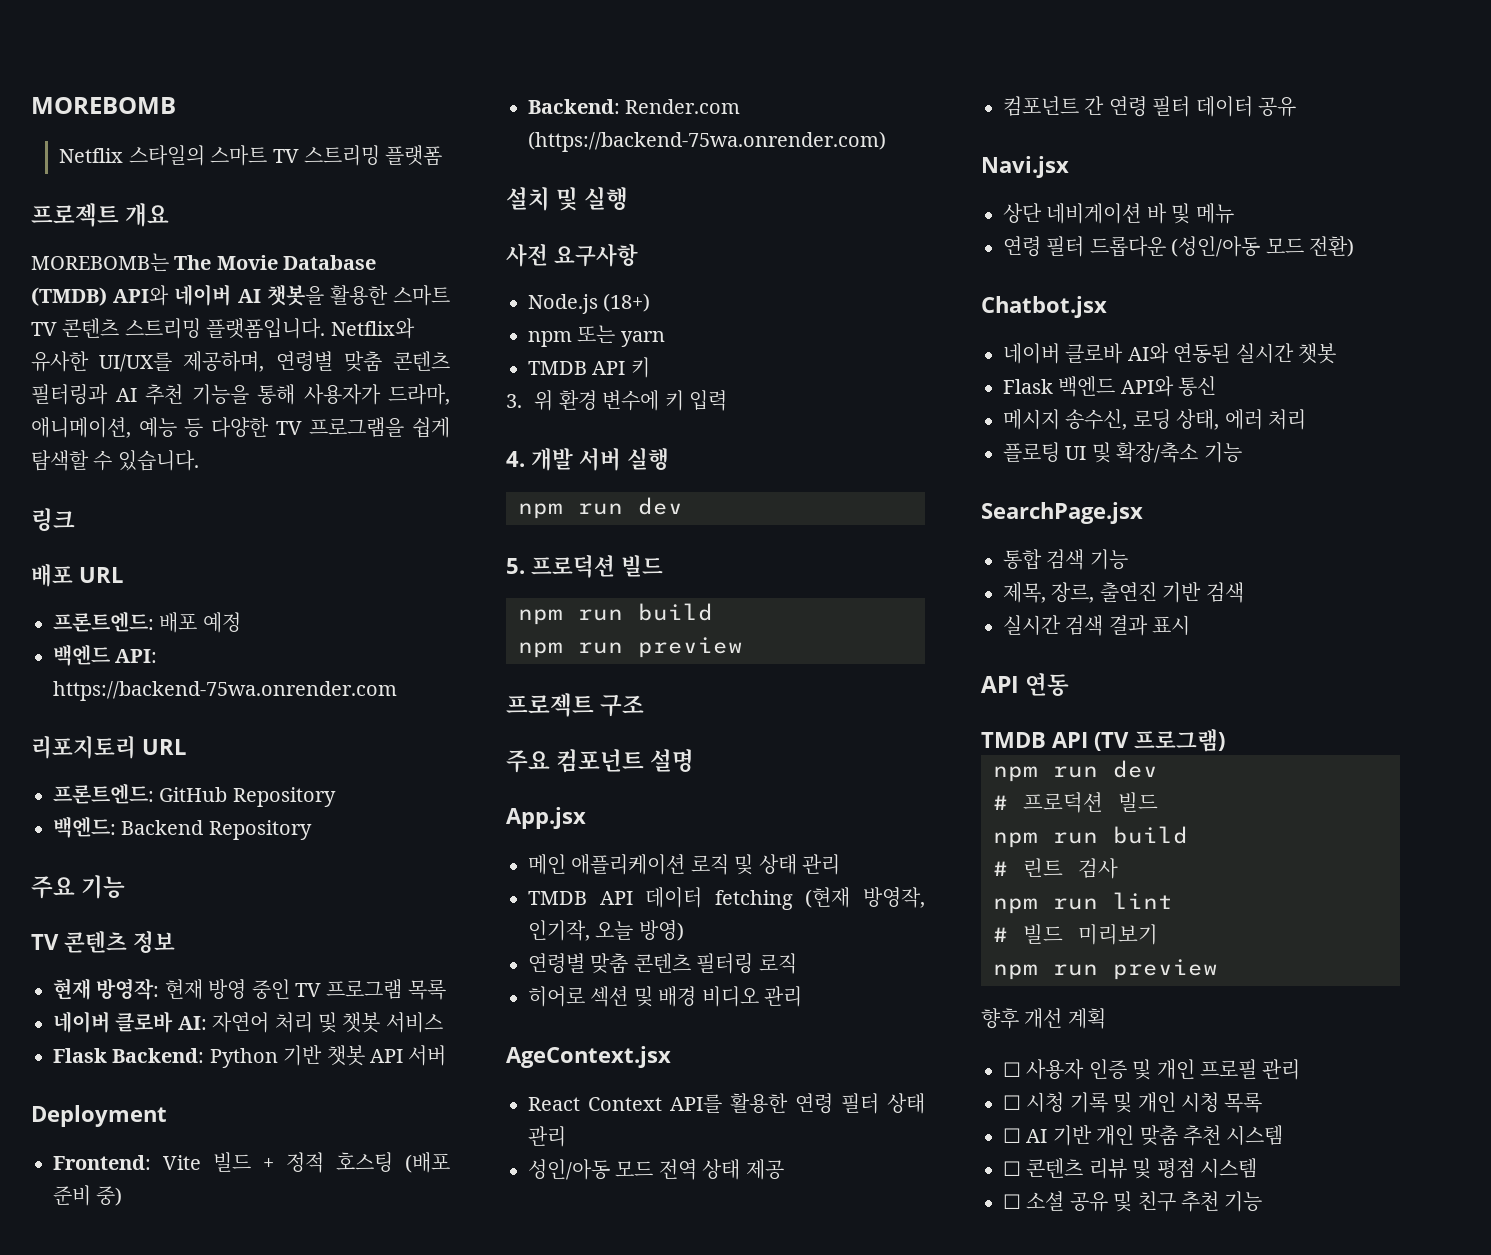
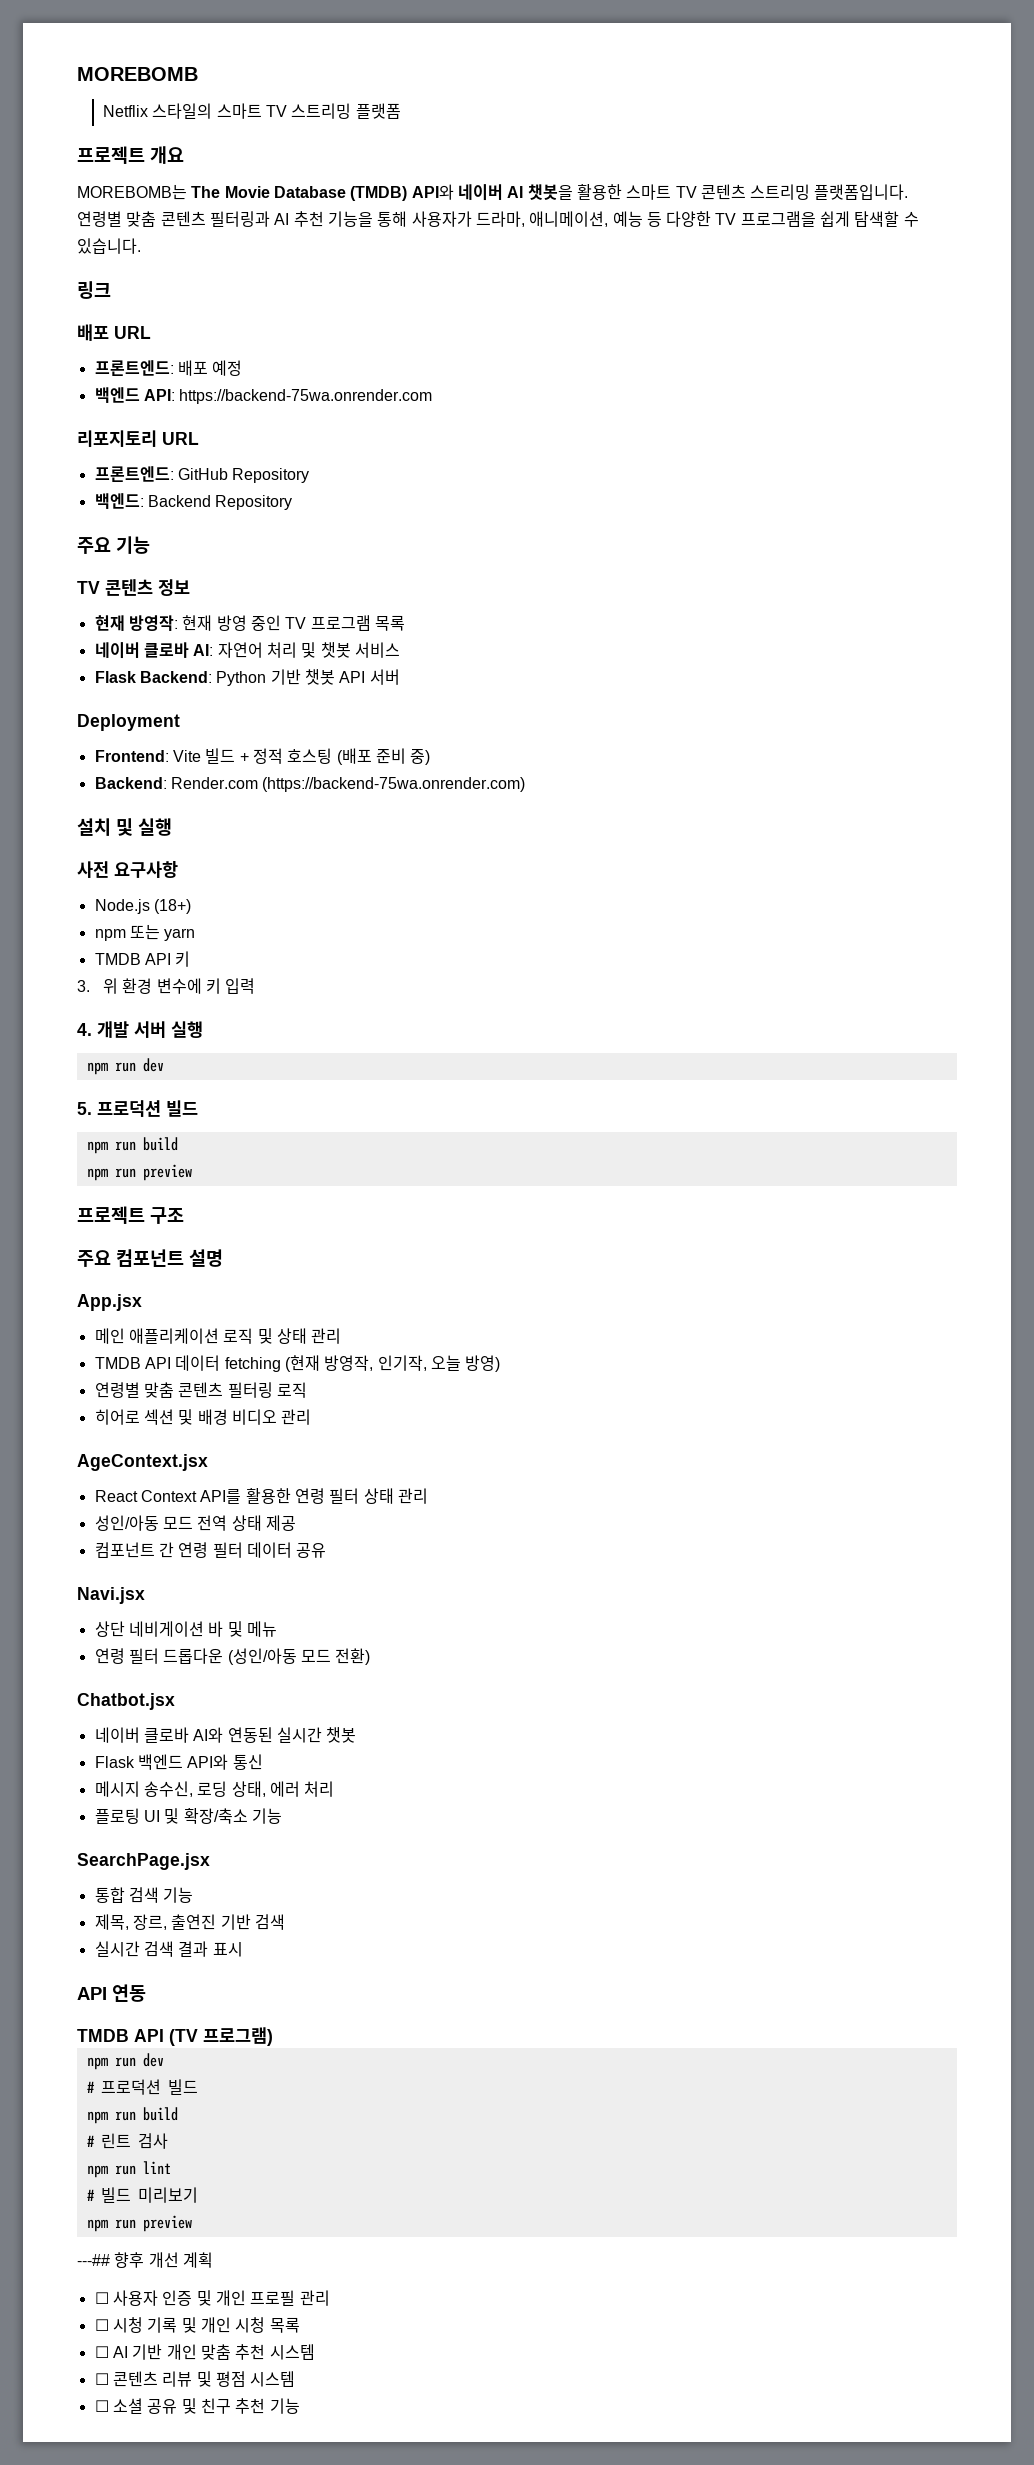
- Netflix와 유사한 UI/UX를 제공하며, 연령별 맞춤 콘텐츠 필터링과 AI 추천 기능을 통해 사용자가 드라마, 애니메이션, 예능 등 다양한 TV 프로그램을 쉽게 탐색할 수 있습니다.
+ 연령별 맞춤 콘텐츠 필터링과 AI 추천 기능을 통해 사용자가 드라마, 애니메이션, 예능 등 다양한 TV 프로그램을 쉽게 탐색할 수 있습니다.
- 향후 개선 계획
+ ---## 향후 개선 계획

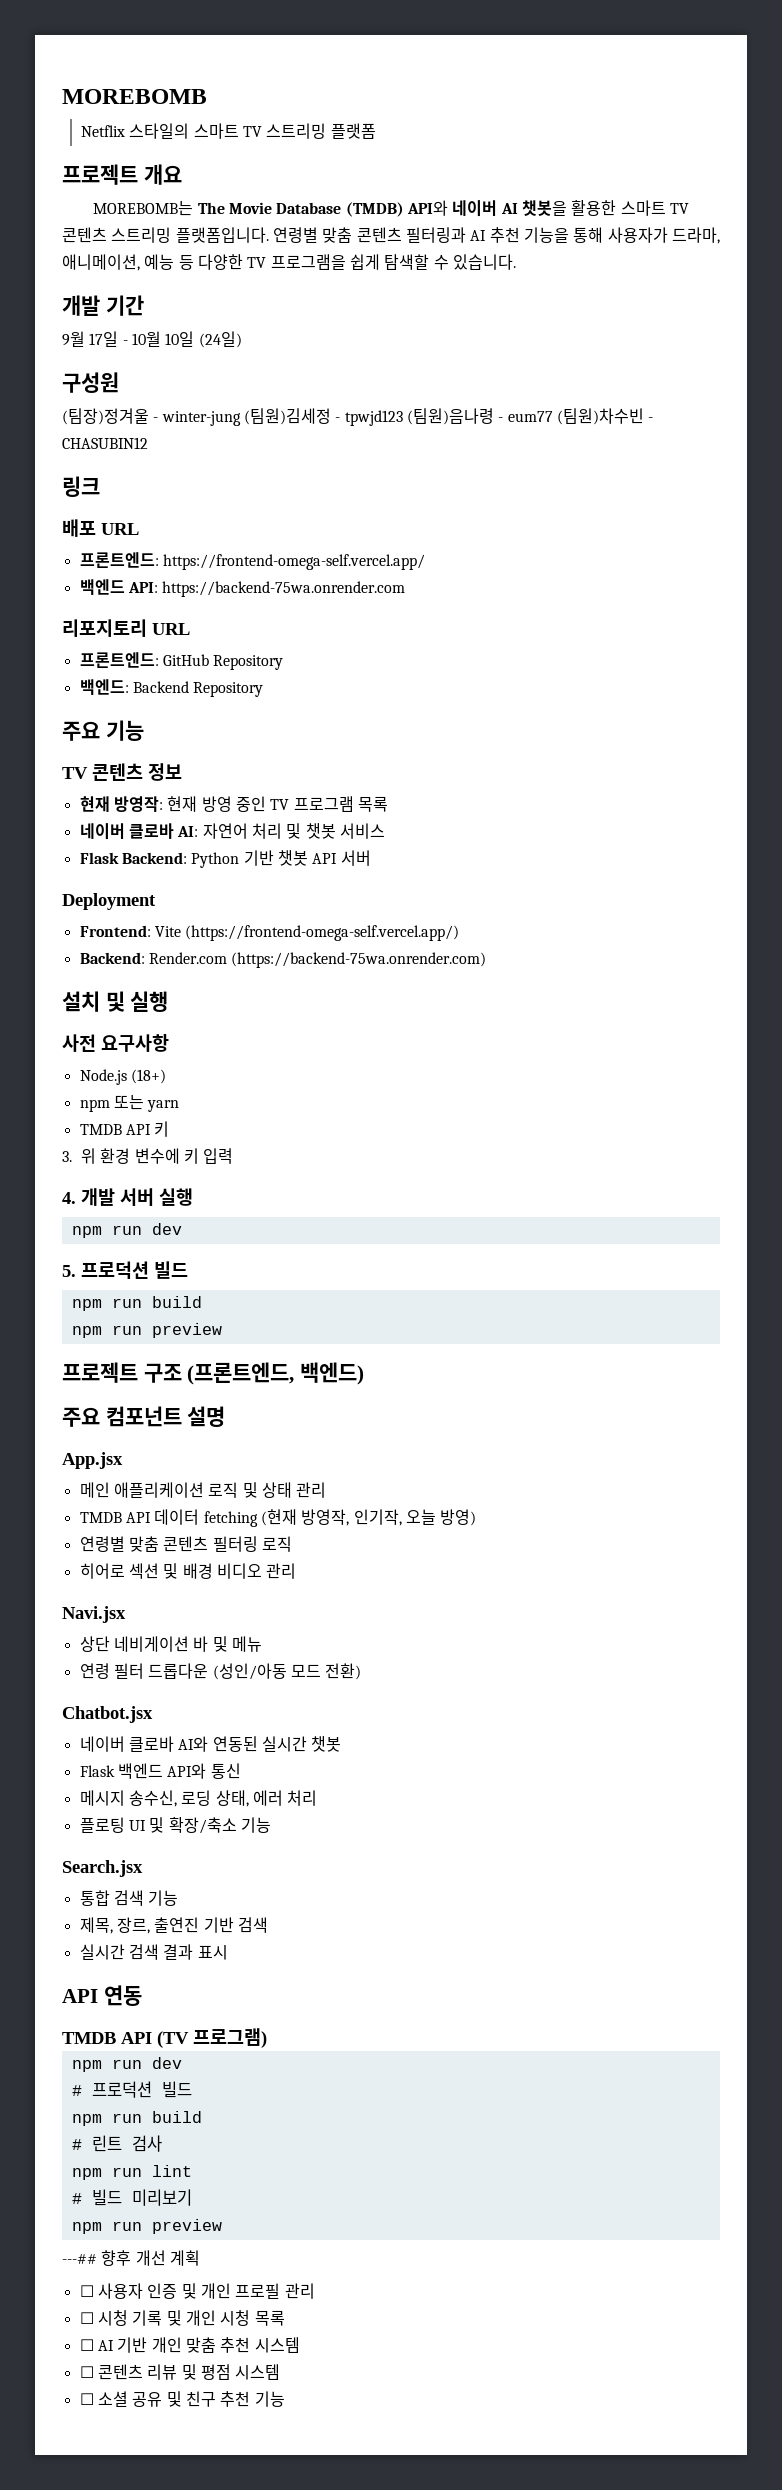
+ 개발 기간
+ 9월 17일 - 10월 10일 (24일)
+ 구성원
+ (팀장)정겨울 - winter-jung (팀원)김세정 - tpwjd123 (팀원)음나령 - eum77 (팀원)차수빈 - CHASUBIN12
- 프론트엔드: 배포 예정
+ 프론트엔드: https://frontend-omega-self.vercel.app/
- Frontend: Vite 빌드 + 정적 호스팅 (배포 준비 중)
+ Frontend: Vite (https://frontend-omega-self.vercel.app/)
- 프로젝트 구조
+ 프로젝트 구조 (프론트엔드, 백엔드)
- AgeContext.jsx
- React Context API를 활용한 연령 필터 상태 관리
- 성인/아동 모드 전역 상태 제공
- 컴포넌트 간 연령 필터 데이터 공유
- SearchPage.jsx
+ Search.jsx

